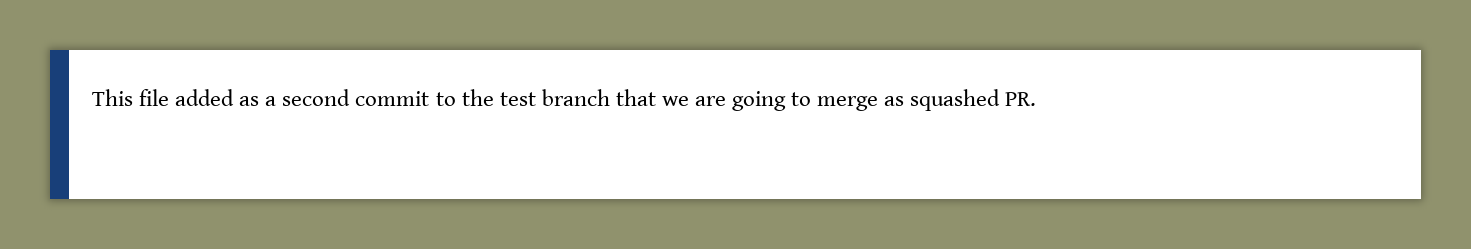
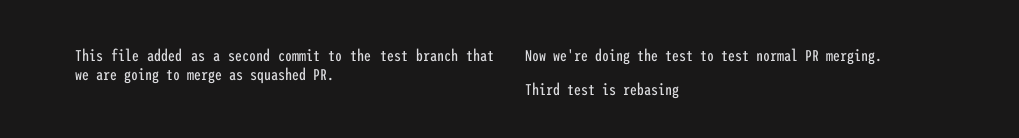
+ Now we're doing the test to test normal PR merging.
+ Third test is rebasing

